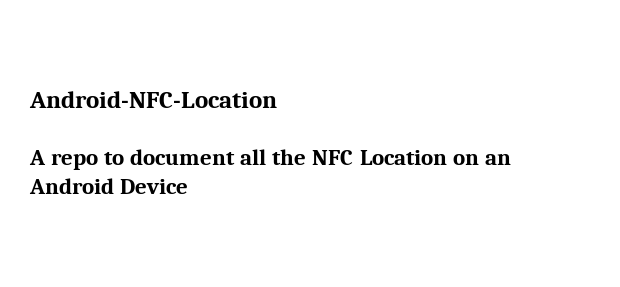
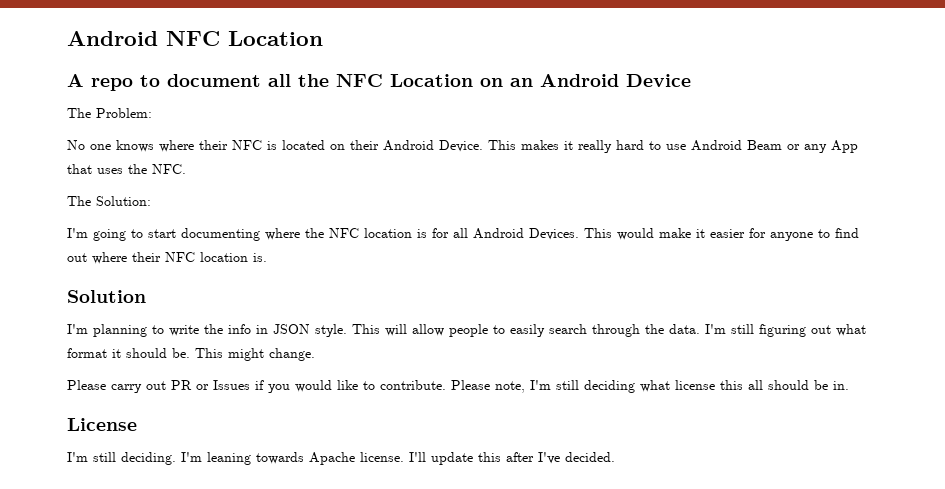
- Android-NFC-Location
+ Android NFC Location
+ The Problem:
+ No one knows where their NFC is located on their Android Device. This makes it really hard to use Android Beam or any App that uses the NFC.
+ The Solution:
+ I'm going to start documenting where the NFC location is for all Android Devices. This would make it easier for anyone to find out where their NFC location is.
+ Solution
+ I'm planning to write the info in JSON style. This will allow people to easily search through the data. I'm still figuring out what format it should be. This might change.
+ Please carry out PR or Issues if you would like to contribute. Please note, I'm still deciding what license this all should be in.
+ License
+ I'm still deciding. I'm leaning towards Apache license. I'll update this after I've decided.

